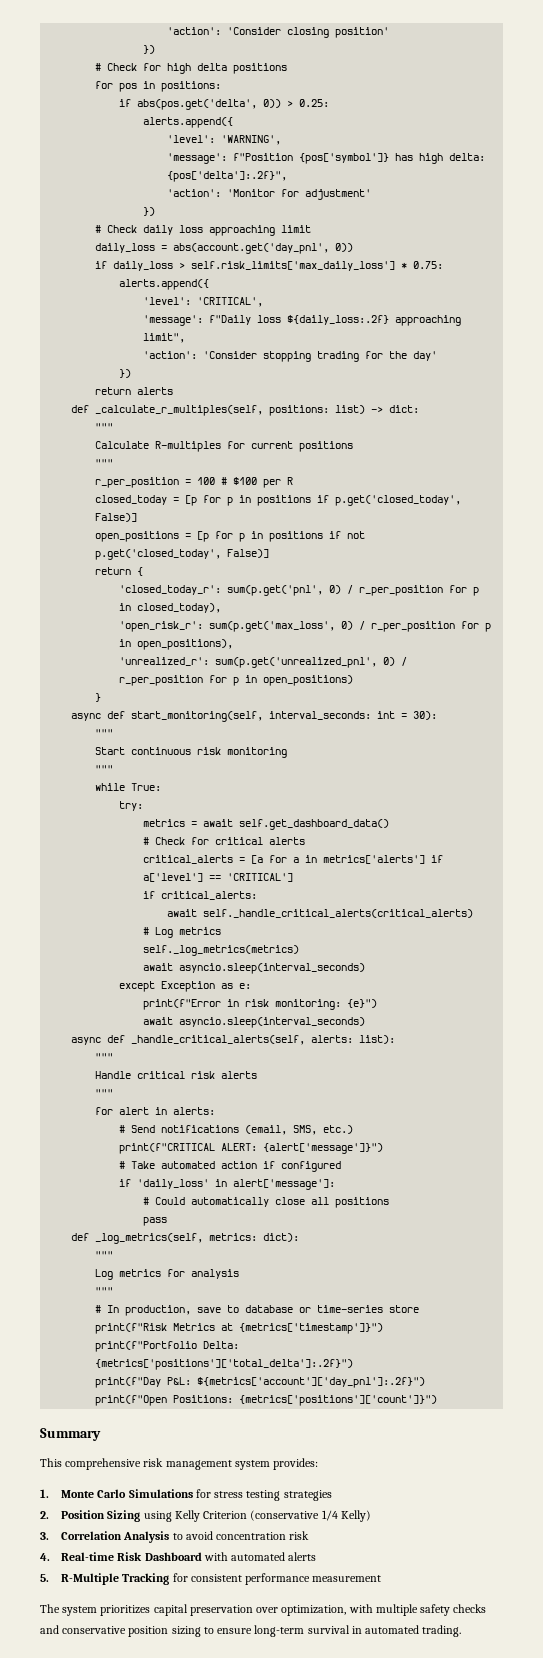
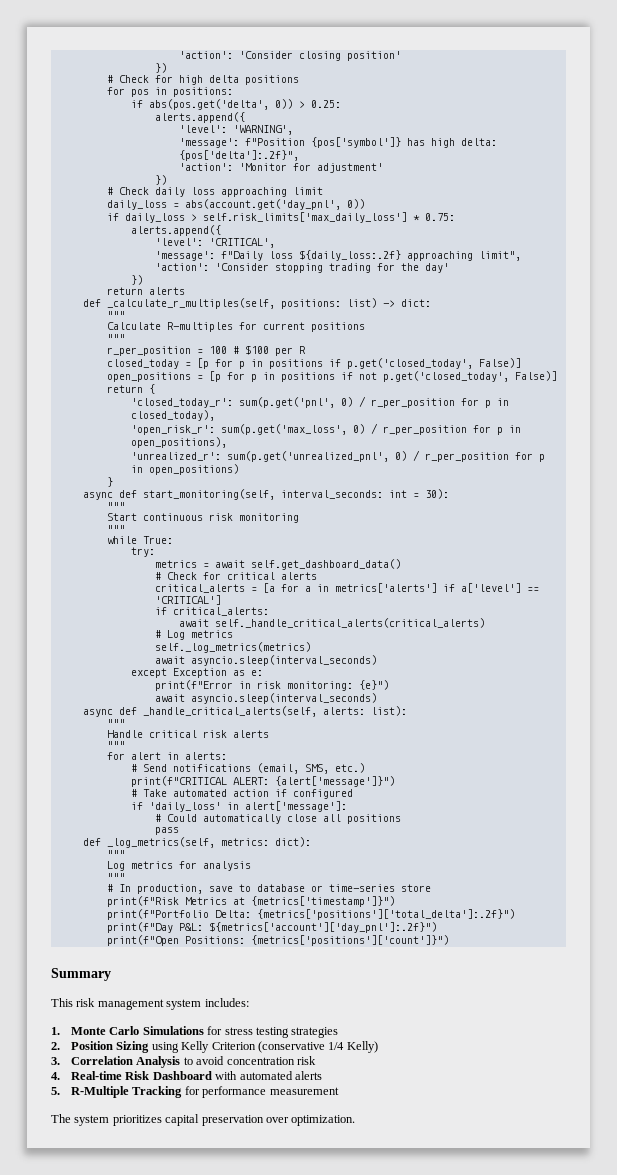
- This comprehensive risk management system provides:
+ This risk management system includes:
- 5. R-Multiple Tracking for consistent performance measurement
+ 5. R-Multiple Tracking for performance measurement
- The system prioritizes capital preservation over optimization, with multiple safety checks and conservative position sizing to ensure long-term survival in automated trading.
+ The system prioritizes capital preservation over optimization.

